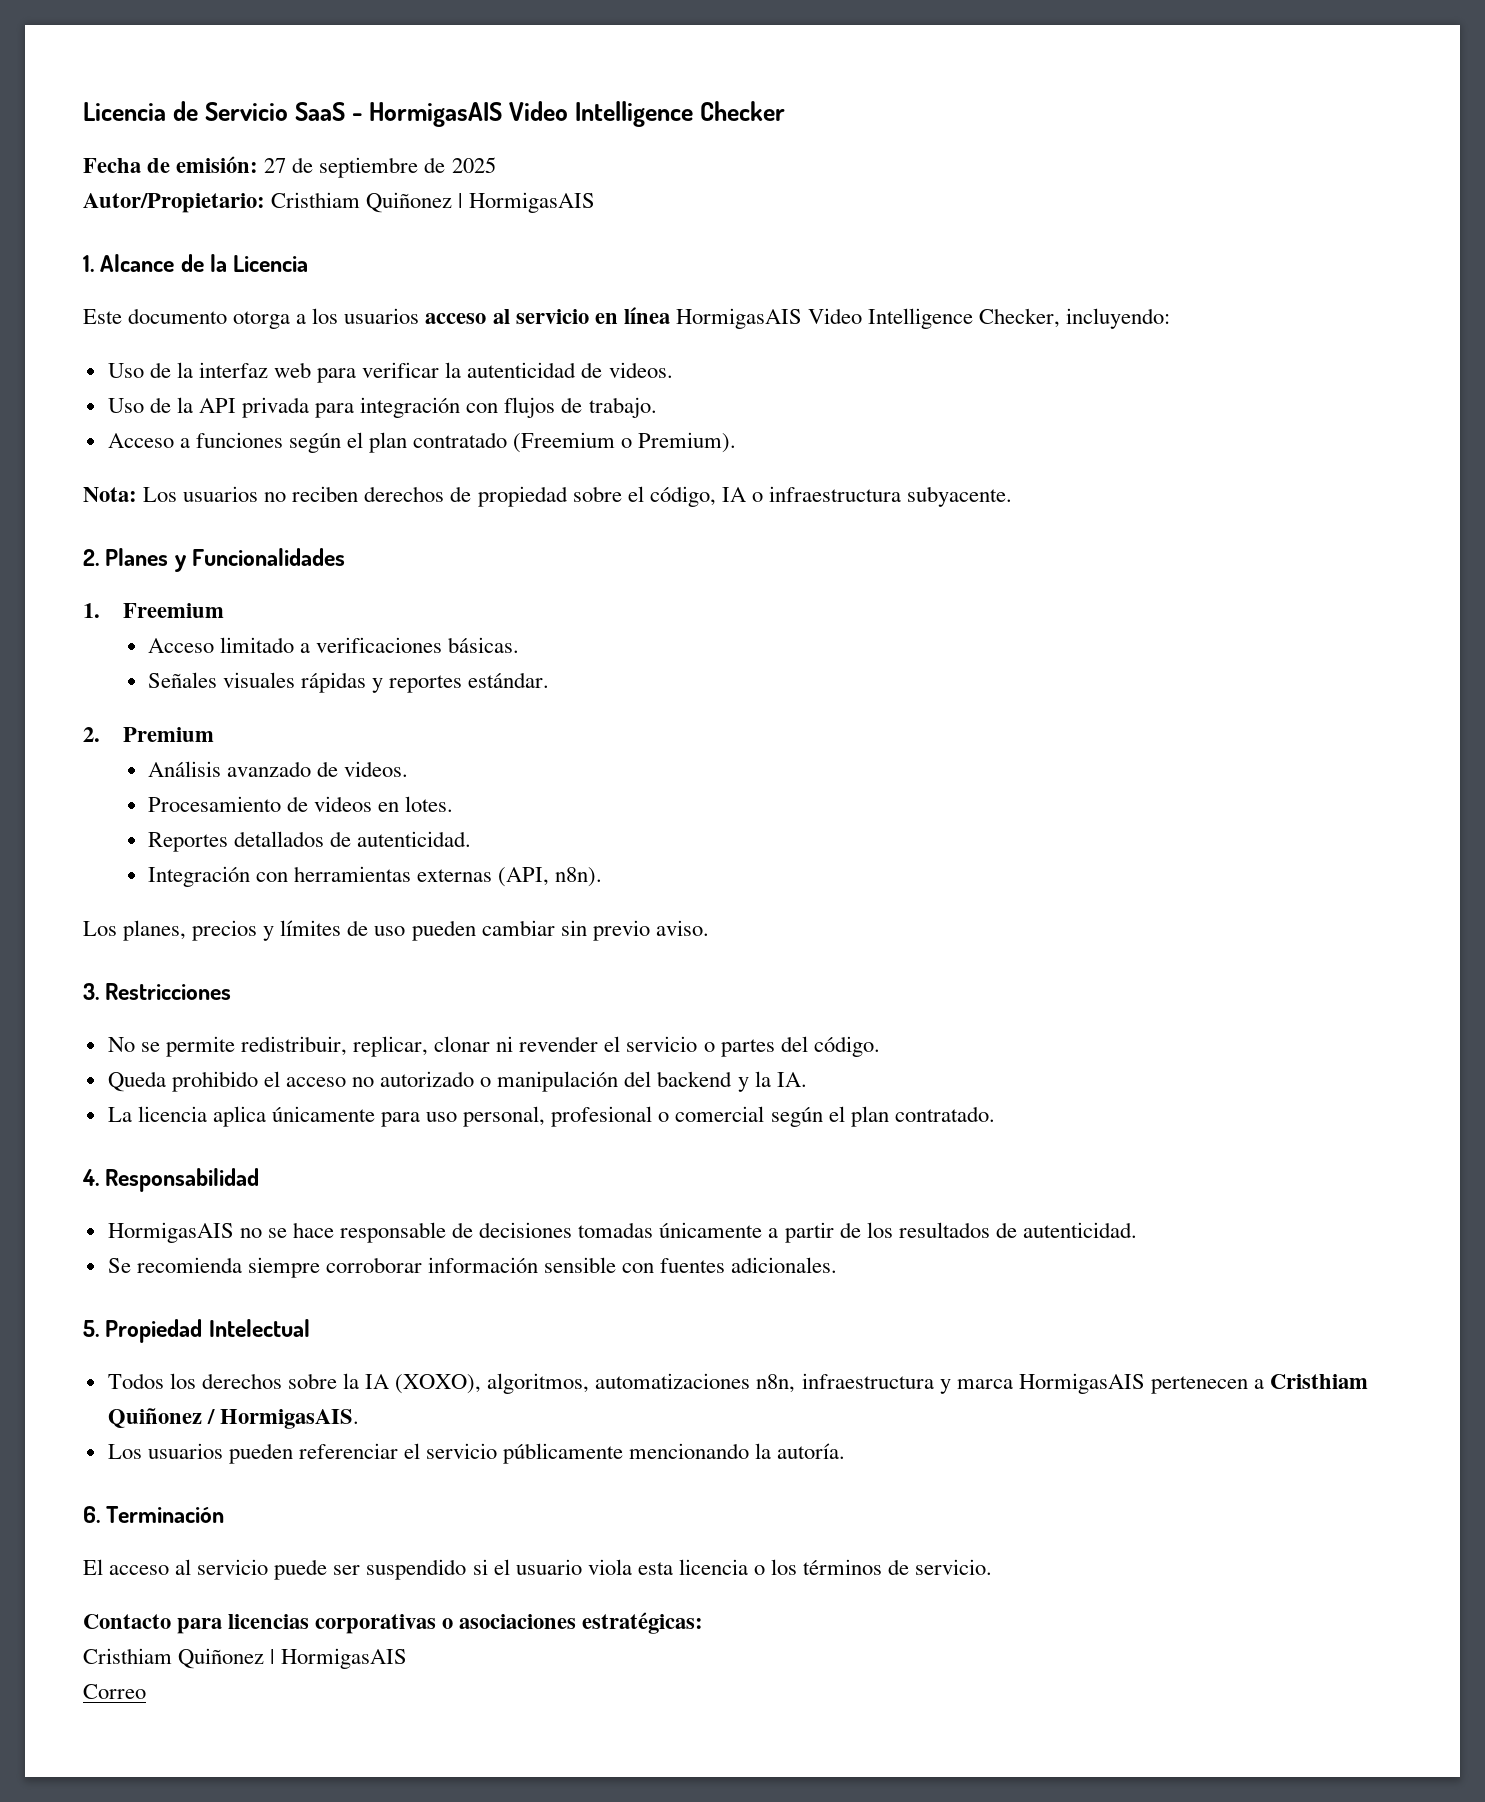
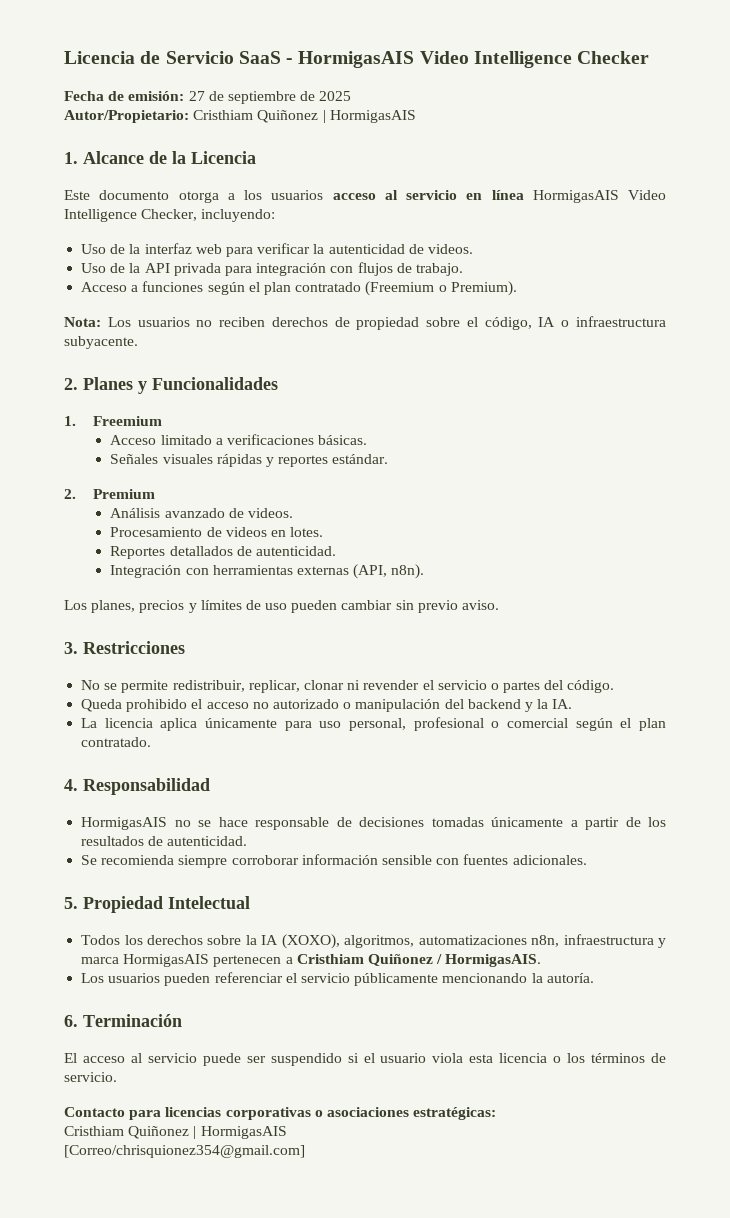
- Correo
+ [Correo/chrisquionez354@gmail.com]

